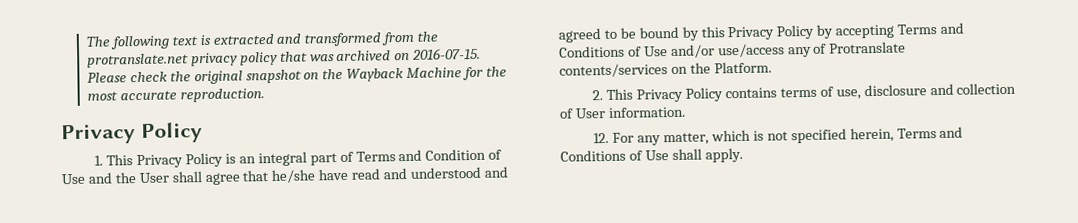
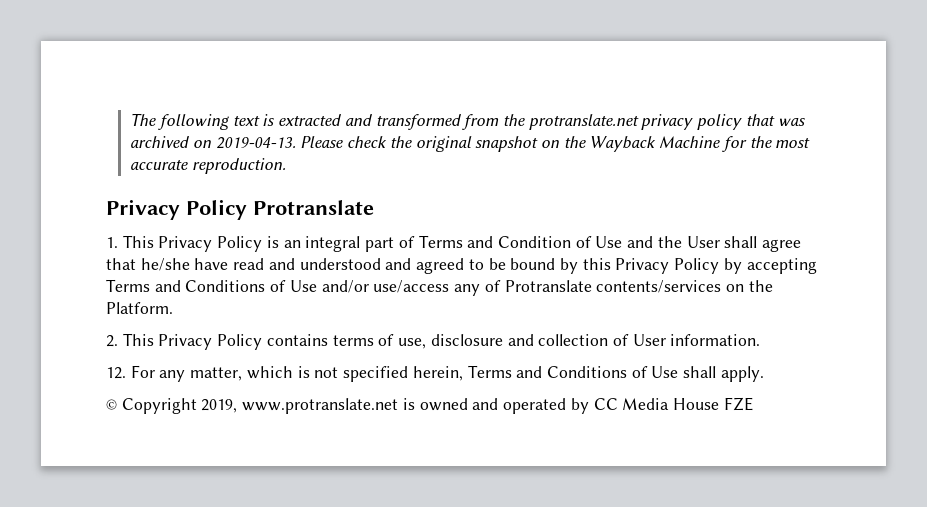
- The following text is extracted and transformed from the protranslate.net privacy policy that was archived on 2016-07-15.
+ The following text is extracted and transformed from the protranslate.net privacy policy that was archived on 2019-04-13.
  Please check the original snapshot on the Wayback Machine for the most accurate reproduction.
- Privacy Policy
+ Privacy Policy Protranslate
+ © Copyright 2019, www.protranslate.net is owned and operated by CC Media House FZE

